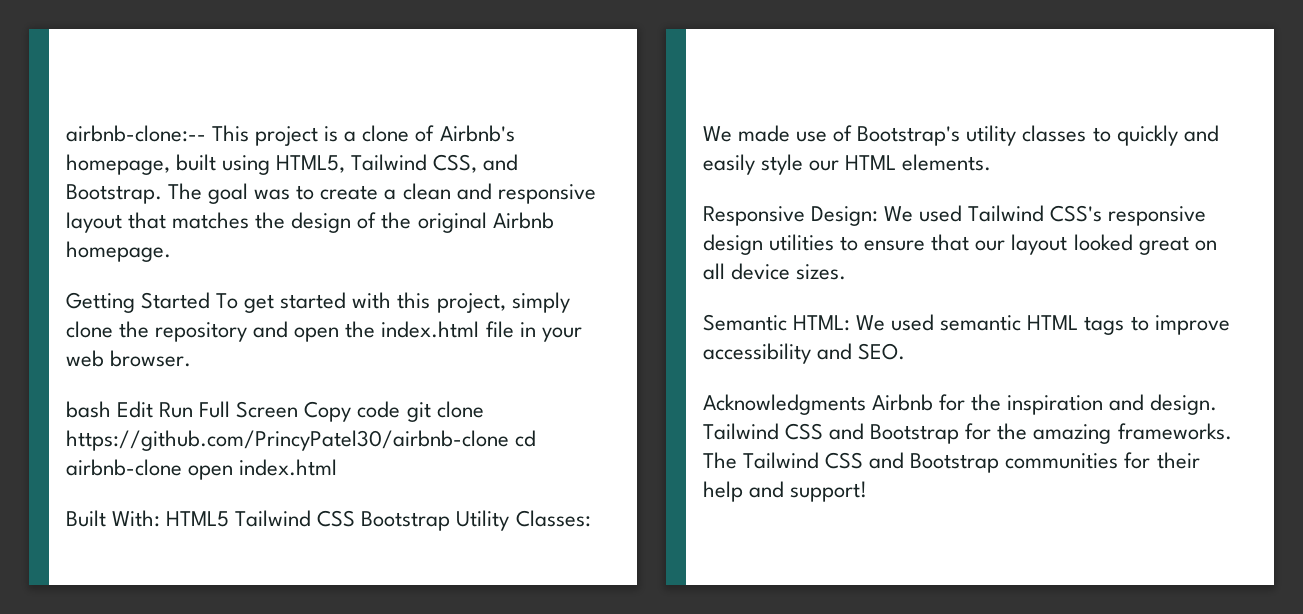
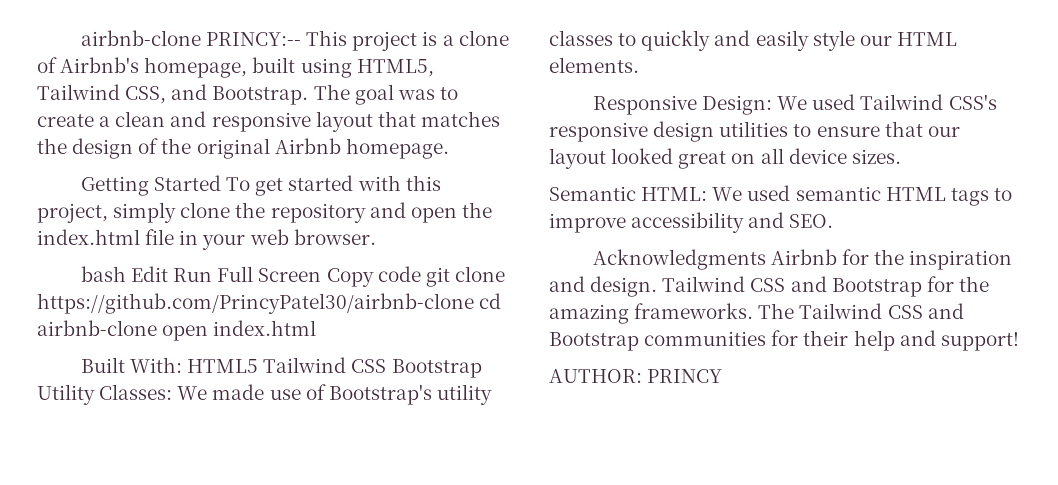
- airbnb-clone:-- This project is a clone of Airbnb's homepage, built using HTML5, Tailwind CSS, and Bootstrap.
+ airbnb-clone PRINCY:-- This project is a clone of Airbnb's homepage, built using HTML5, Tailwind CSS, and Bootstrap.
+ AUTHOR: PRINCY

